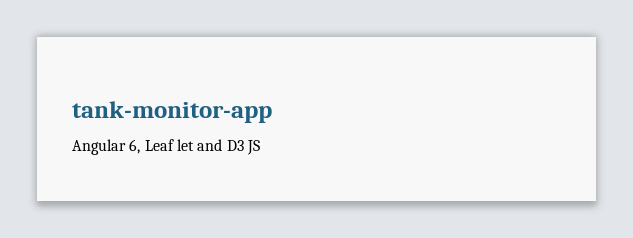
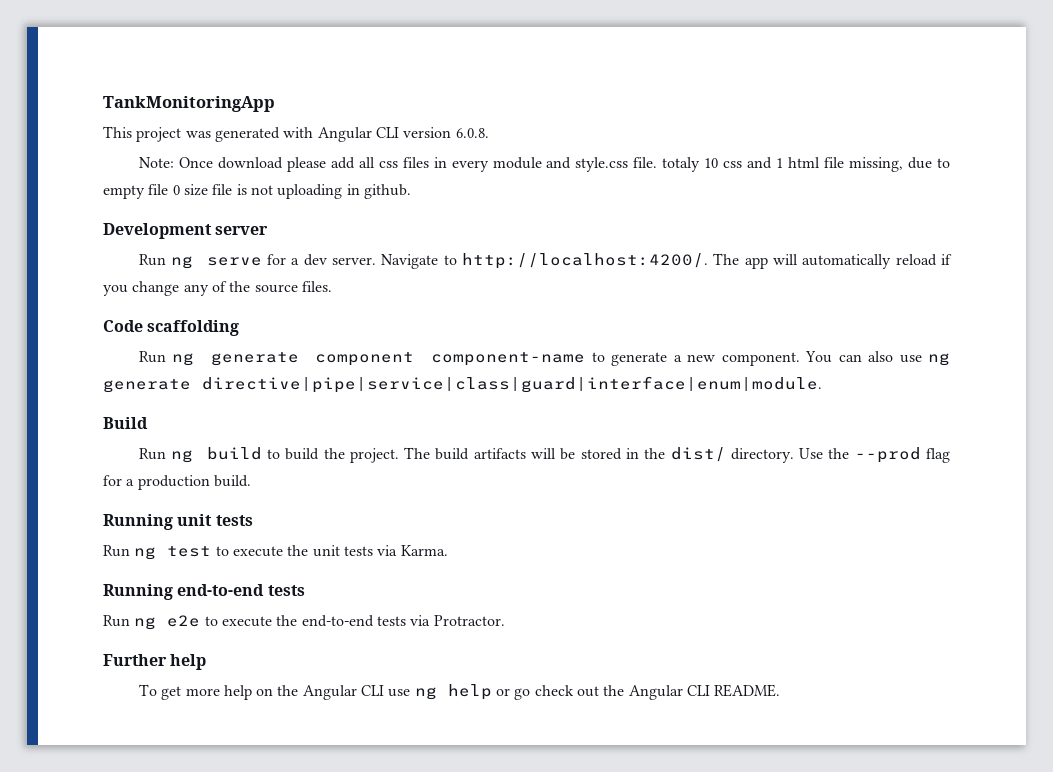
- tank-monitor-app
- Angular 6, Leaf let and D3 JS
+ TankMonitoringApp
+ This project was generated with Angular CLI version 6.0.8.
+ Note: Once download please add all css files in every module and style.css file. totaly 10 css and 1 html file missing, due to empty file 0 size file is not uploading in github.
+ Development server
+ Run ng serve for a dev server. Navigate to http://localhost:4200/. The app will automatically reload if you change any of the source files.
+ Code scaffolding
+ Run ng generate component component-name to generate a new component. You can also use ng generate directive|pipe|service|class|guard|interface|enum|module.
+ Build
+ Run ng build to build the project. The build artifacts will be stored in the dist/ directory. Use the --prod flag for a production build.
+ Running unit tests
+ Run ng test to execute the unit tests via Karma.
+ Running end-to-end tests
+ Run ng e2e to execute the end-to-end tests via Protractor.
+ Further help
+ To get more help on the Angular CLI use ng help or go check out the Angular CLI README.

